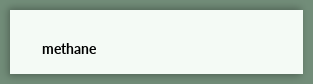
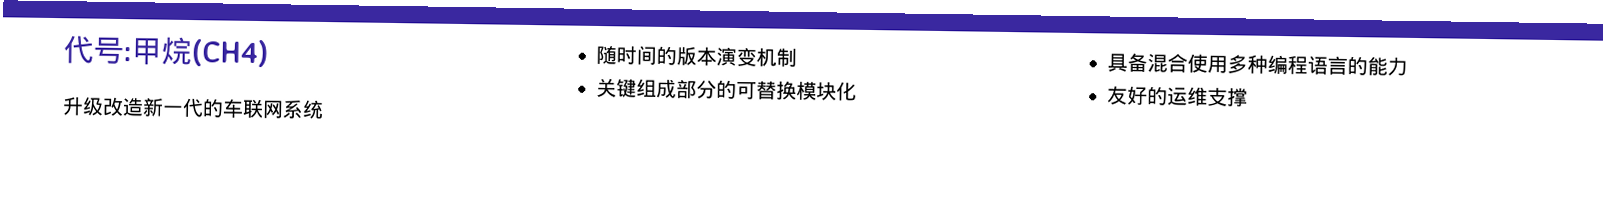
- methane
+ 代号:甲烷(CH4)
+ 升级改造新一代的车联网系统
+ 随时间的版本演变机制
+ 关键组成部分的可替换模块化
+ 具备混合使用多种编程语言的能力
+ 友好的运维支撑

